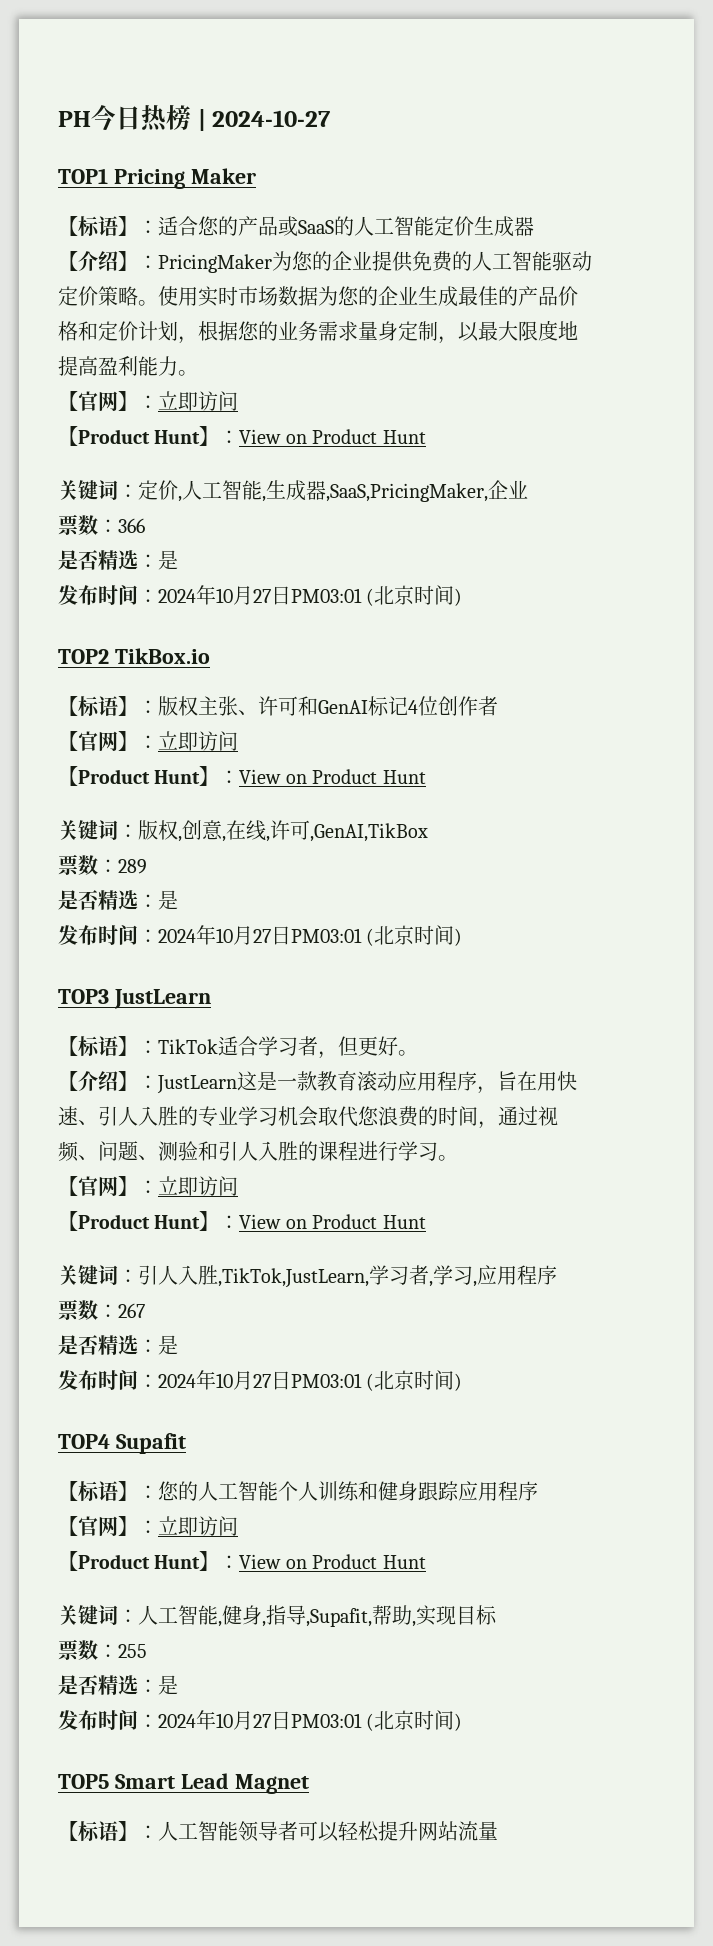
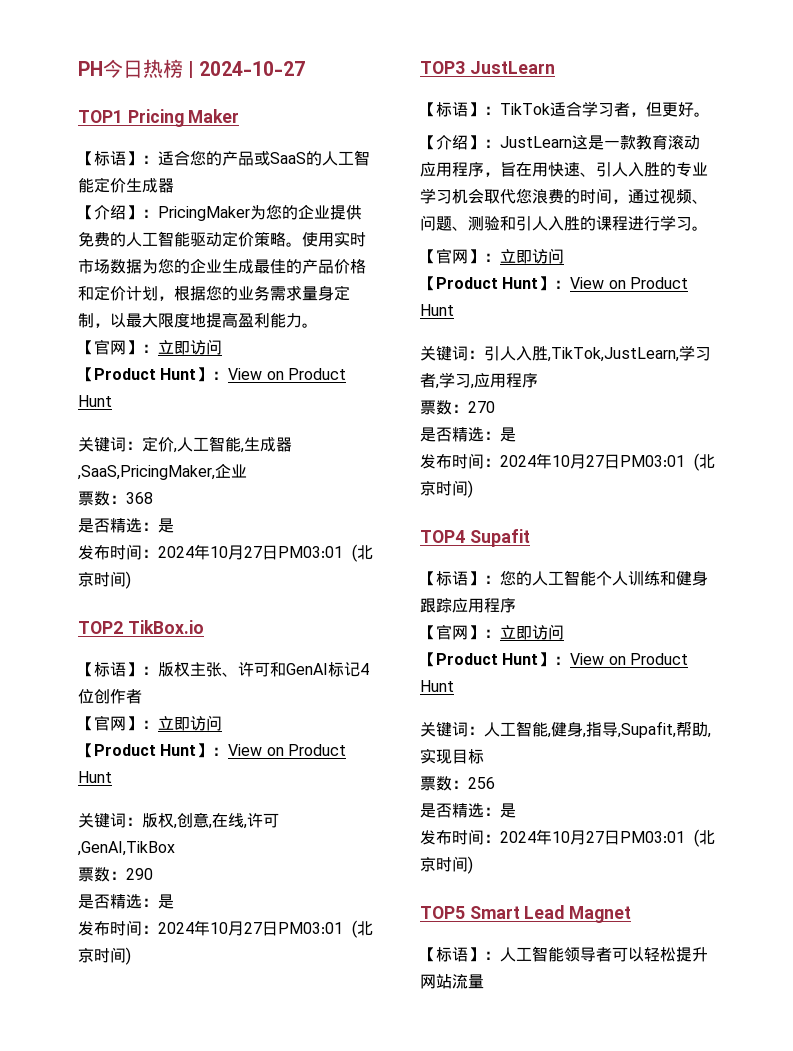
- 票数：366
+ 票数：368
- 票数：289
+ 票数：290
- 票数：267
+ 票数：270
- 票数：255
+ 票数：256

